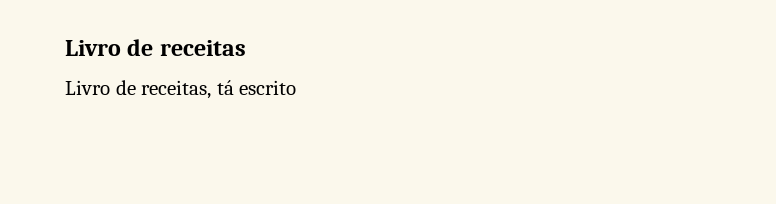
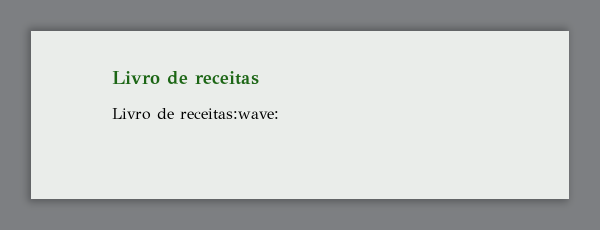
- Livro de receitas, tá escrito
+ Livro de receitas:wave:

